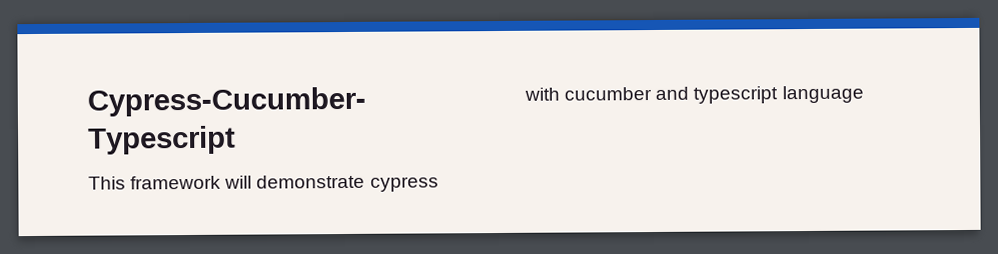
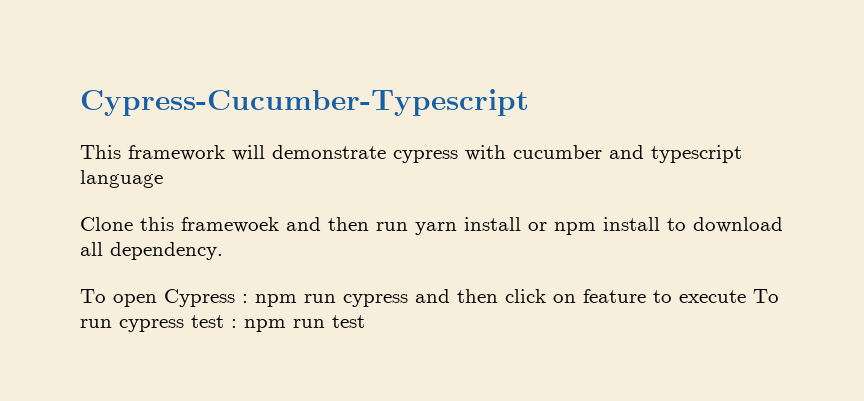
+ Clone this framewoek and then run yarn install or npm install to download all dependency.
+ To open Cypress : npm run cypress and then click on feature to execute To run cypress test : npm run test

